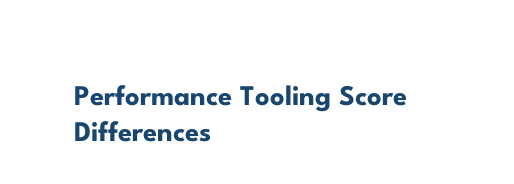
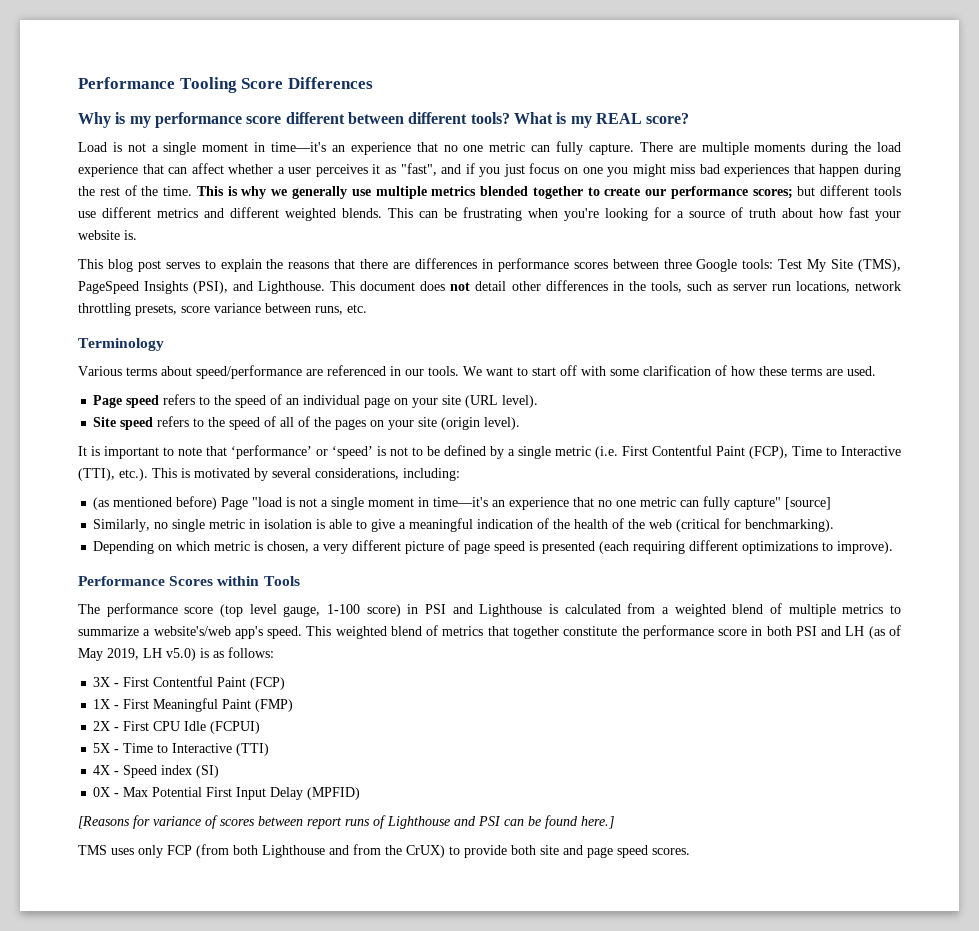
+ Why is my performance score different between different tools? What is my REAL score?
+ Load is not a single moment in time—it's an experience that no one metric can fully capture. There are multiple moments during the load experience that can affect whether a user perceives it as "fast", and if you just focus on one you might miss bad experiences that happen during the rest of the time. This is why we generally use multiple metrics blended together to create our performance scores; but different tools use different metrics and different weighted blends. This can be frustrating when you're looking for a source of truth about how fast your website is.
+ This blog post serves to explain the reasons that there are differences in performance scores between three Google tools: Test My Site (TMS), PageSpeed Insights (PSI), and Lighthouse. This document does not detail other differences in the tools, such as server run locations, network throttling presets, score variance between runs, etc.
+ Terminology
+ Various terms about speed/performance are referenced in our tools. We want to start off with some clarification of how these terms are used.
+ Page speed refers to the speed of an individual page on your site (URL level).
+ Site speed refers to the speed of all of the pages on your site (origin level).
+ It is important to note that ‘performance’ or ‘speed’ is not to be defined by a single metric (i.e. First Contentful Paint (FCP), Time to Interactive (TTI), etc.). This is motivated by several considerations, including:
+ (as mentioned before) Page "load is not a single moment in time—it's an experience that no one metric can fully capture" [source]
+ Similarly, no single metric in isolation is able to give a meaningful indication of the health of the web (critical for benchmarking).
+ Depending on which metric is chosen, a very different picture of page speed is presented (each requiring different optimizations to improve).
+ Performance Scores within Tools
+ The performance score (top level gauge, 1-100 score) in PSI and Lighthouse is calculated from a weighted blend of multiple metrics to summarize a website's/web app's speed. This weighted blend of metrics that together constitute the performance score in both PSI and LH (as of May 2019, LH v5.0) is as follows:
+ 3X - First Contentful Paint (FCP)
+ 1X - First Meaningful Paint (FMP)
+ 2X - First CPU Idle (FCPUI)
+ 5X - Time to Interactive (TTI)
+ 4X - Speed index (SI)
+ 0X - Max Potential First Input Delay (MPFID)
+ [Reasons for variance of scores between report runs of Lighthouse and PSI can be found here.]
+ TMS uses only FCP (from both Lighthouse and from the CrUX) to provide both site and page speed scores.

